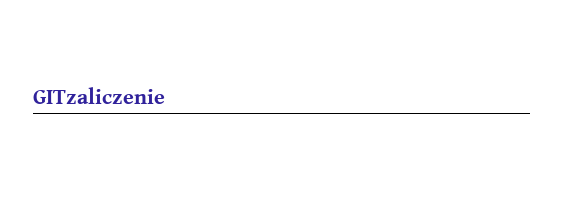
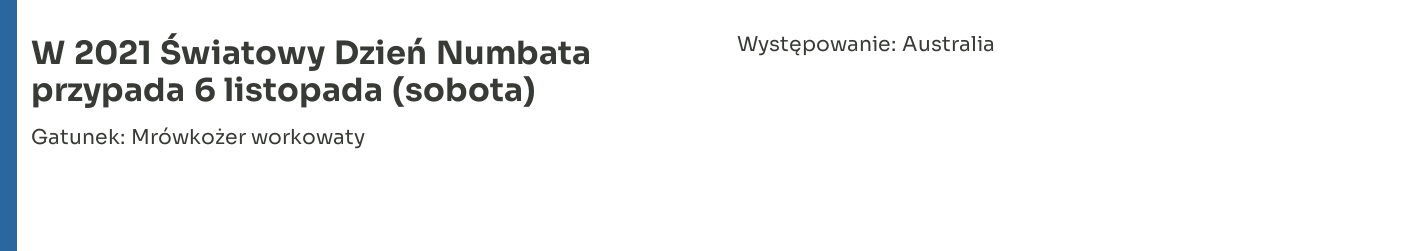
- GITzaliczenie
+ W 2021 Światowy Dzień Numbata przypada 6 listopada (sobota)
+ Gatunek: Mrówkożer workowaty
+ Występowanie: Australia

